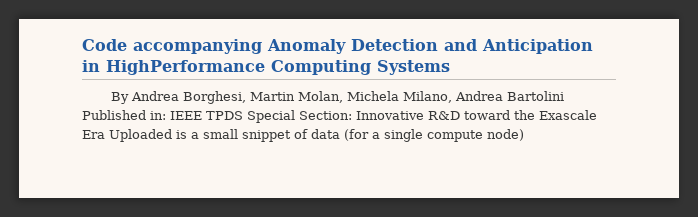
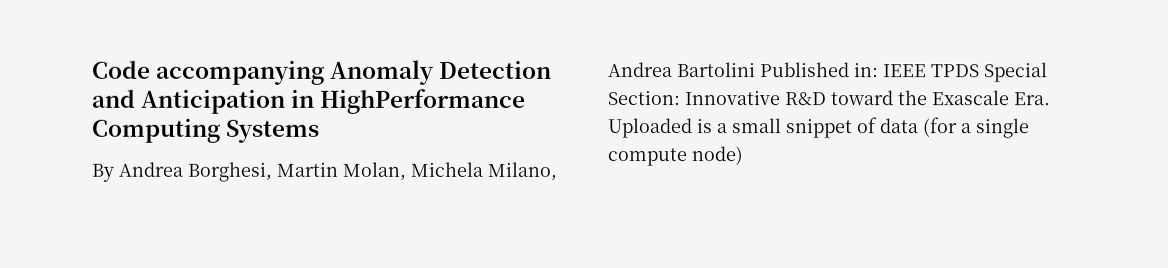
- By Andrea Borghesi, Martin Molan, Michela Milano, Andrea Bartolini Published in: IEEE TPDS Special Section: Innovative R&D toward the Exascale Era Uploaded is a small snippet of data (for a single compute node)
+ By Andrea Borghesi, Martin Molan, Michela Milano, Andrea Bartolini Published in: IEEE TPDS Special Section: Innovative R&D toward the Exascale Era. Uploaded is a small snippet of data (for a single compute node)

